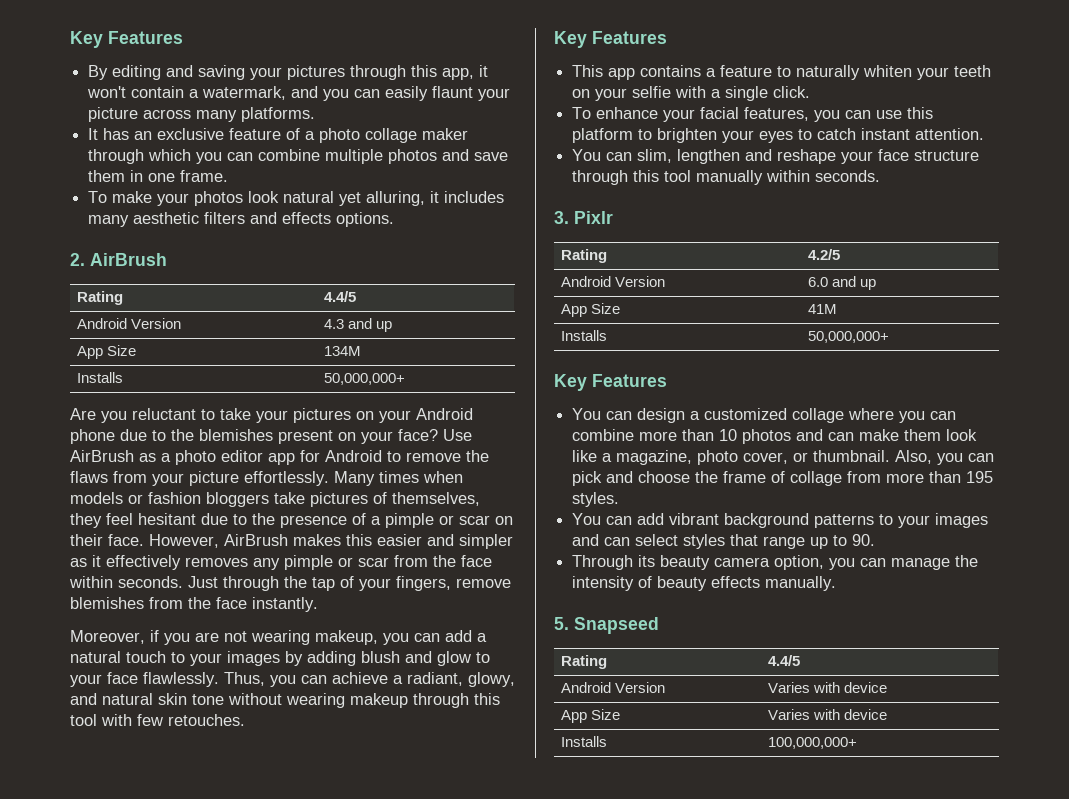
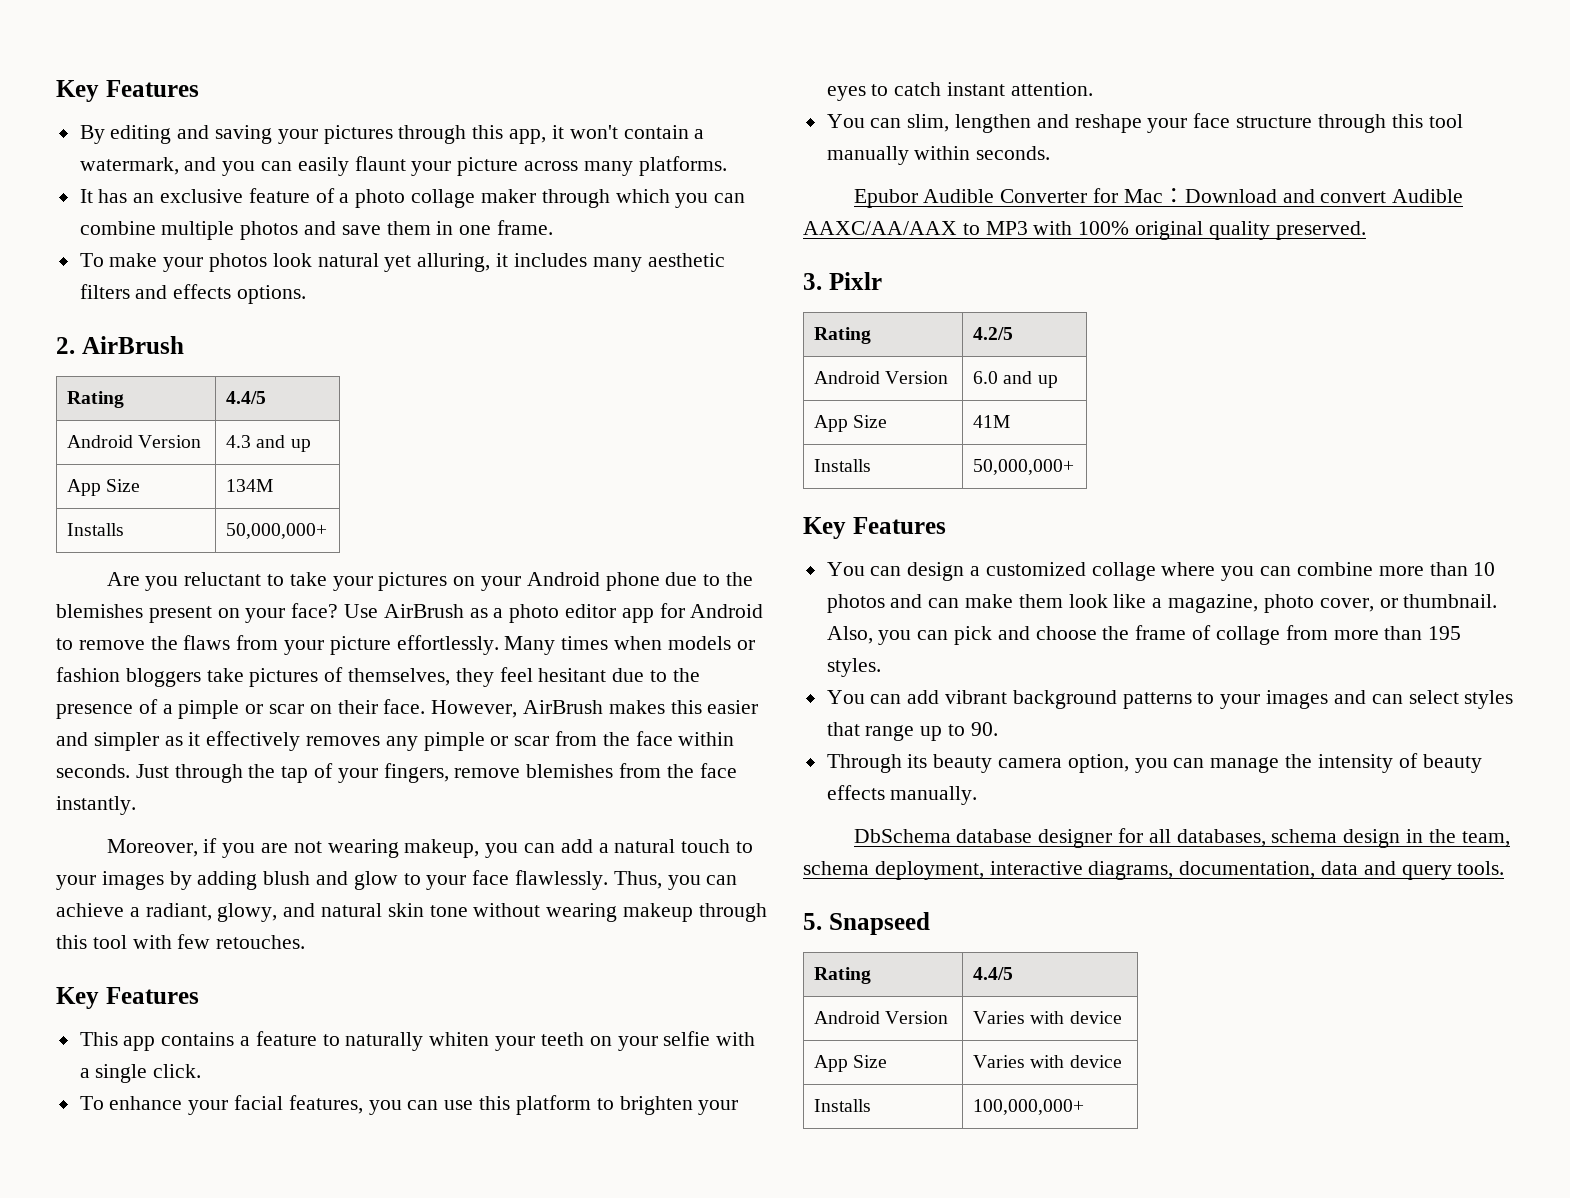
+ Epubor Audible Converter for Mac：Download and convert Audible AAXC/AA/AAX to MP3 with 100% original quality preserved.
+ DbSchema database designer for all databases, schema design in the team, schema deployment, interactive diagrams, documentation, data and query tools.

